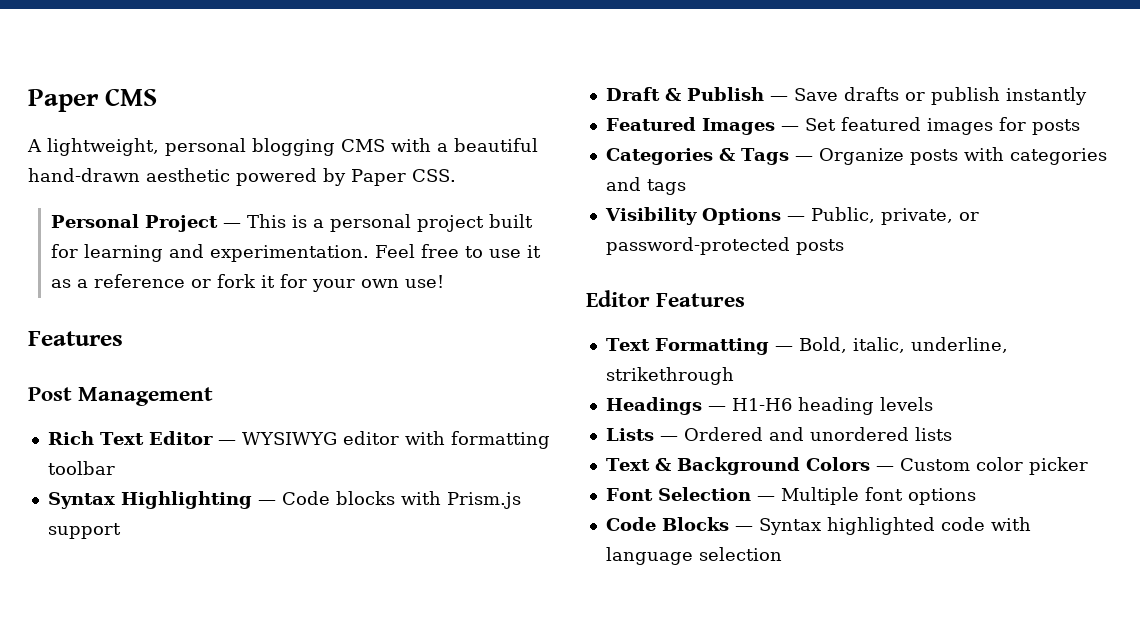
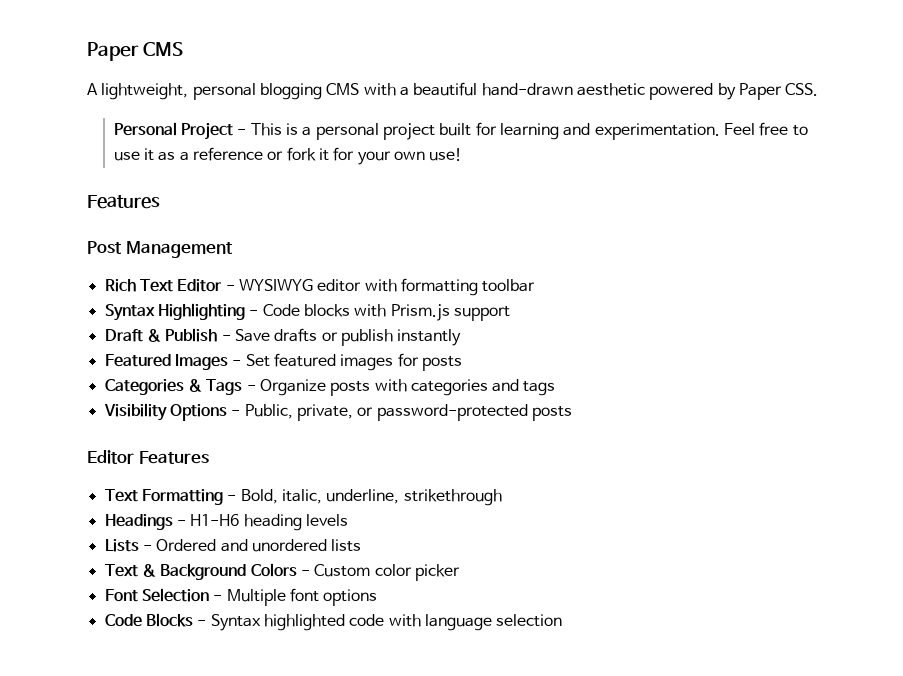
- Personal Project — This is a personal project built for learning and experimentation.
+ Personal Project - This is a personal project built for learning and experimentation.
- Rich Text Editor — WYSIWYG editor with formatting toolbar
+ Rich Text Editor - WYSIWYG editor with formatting toolbar
- Syntax Highlighting — Code blocks with Prism.js support
+ Syntax Highlighting - Code blocks with Prism.js support
- Draft & Publish — Save drafts or publish instantly
+ Draft & Publish - Save drafts or publish instantly
- Featured Images — Set featured images for posts
+ Featured Images - Set featured images for posts
- Categories & Tags — Organize posts with categories and tags
+ Categories & Tags - Organize posts with categories and tags
- Visibility Options — Public, private, or password-protected posts
+ Visibility Options - Public, private, or password-protected posts
- Text Formatting — Bold, italic, underline, strikethrough
+ Text Formatting - Bold, italic, underline, strikethrough
- Headings — H1-H6 heading levels
+ Headings - H1-H6 heading levels
- Lists — Ordered and unordered lists
+ Lists - Ordered and unordered lists
- Text & Background Colors — Custom color picker
+ Text & Background Colors - Custom color picker
- Font Selection — Multiple font options
+ Font Selection - Multiple font options
- Code Blocks — Syntax highlighted code with language selection
+ Code Blocks - Syntax highlighted code with language selection

